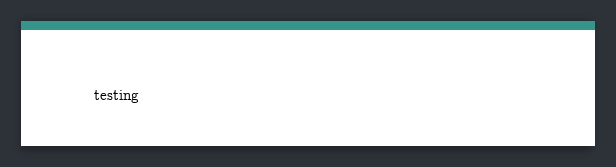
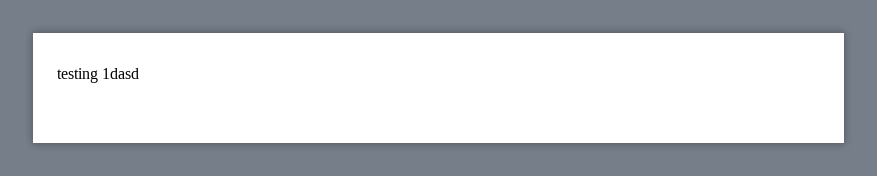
- testing
+ testing 1dasd

